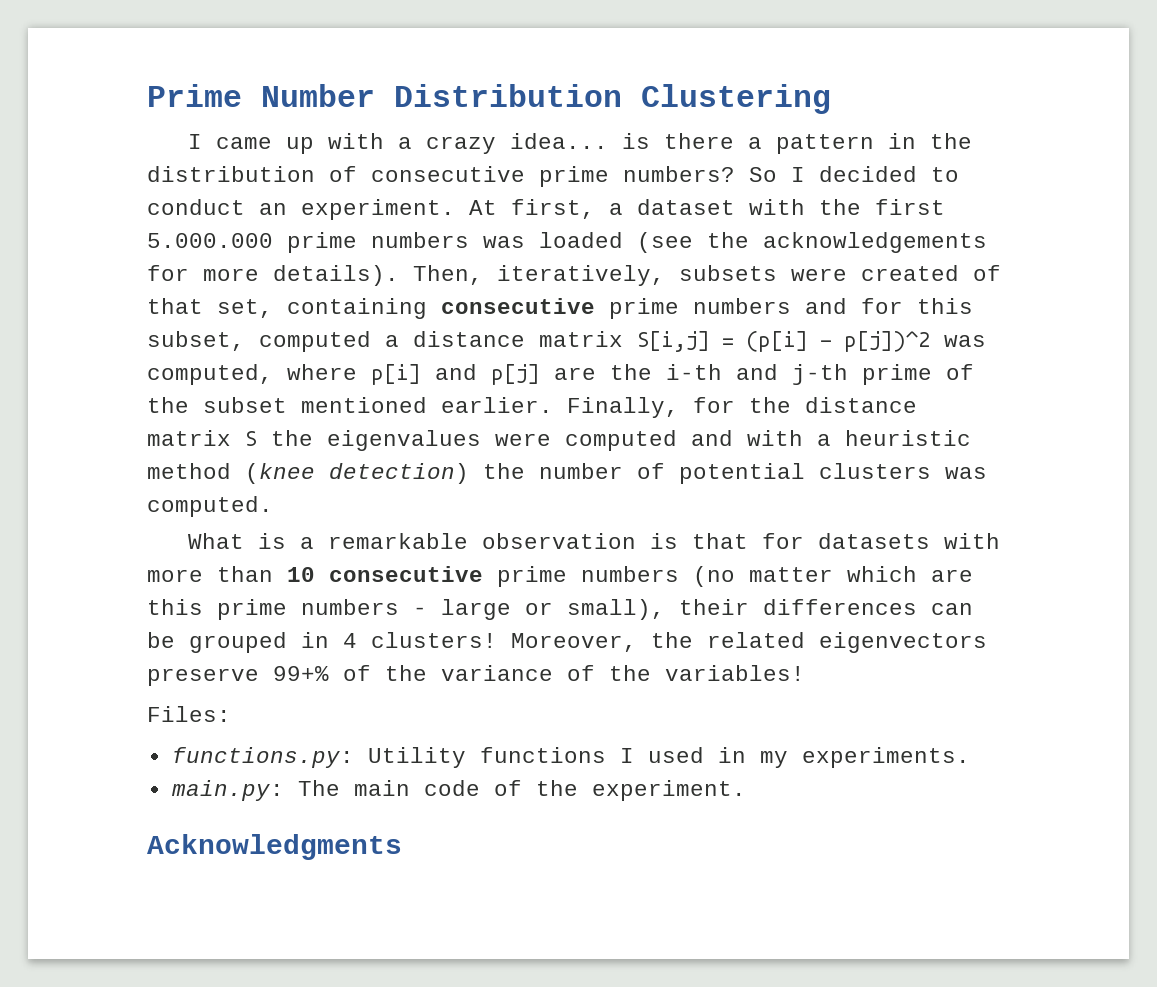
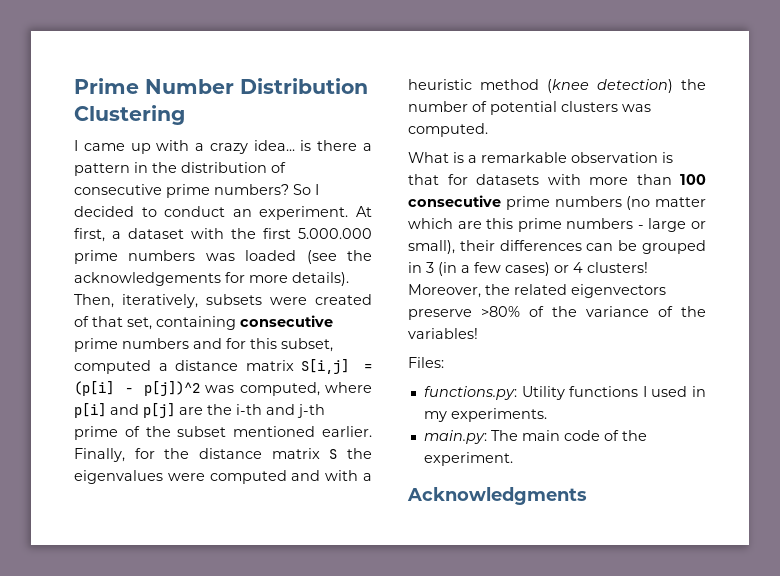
- What is a remarkable observation is that for datasets with more than 10 consecutive prime numbers (no matter which are this prime numbers - large or small), their differences can be grouped in 4 clusters!
+ What is a remarkable observation is that for datasets with more than 100 consecutive prime numbers (no matter which are this prime numbers - large or small), their differences can be grouped in 3 (in a few cases) or 4 clusters!
- Moreover, the related eigenvectors preserve 99+% of the variance of the variables!
+ Moreover, the related eigenvectors preserve >80% of the variance of the variables!

